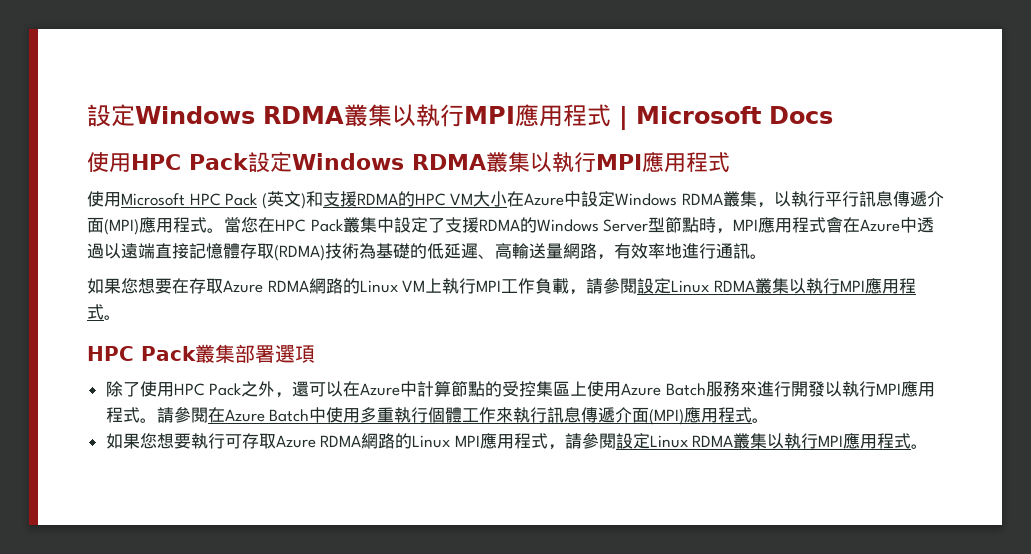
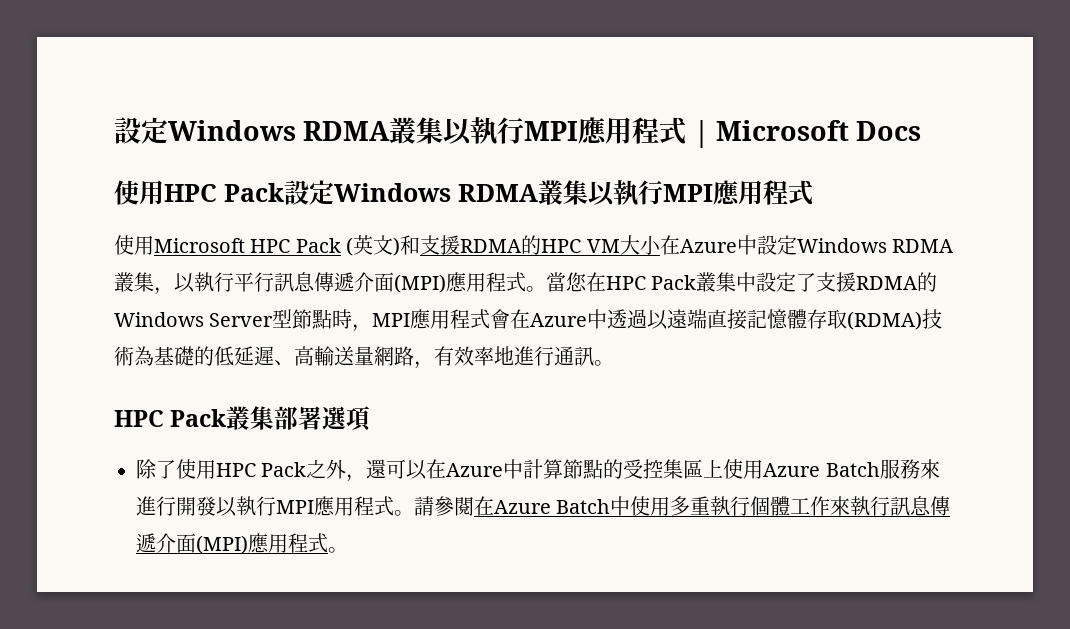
- 如果您想要在存取Azure RDMA網路的Linux VM上執行MPI工作負載，請參閱設定Linux RDMA叢集以執行MPI應用程式。
- 如果您想要執行可存取Azure RDMA網路的Linux MPI應用程式，請參閱設定Linux RDMA叢集以執行MPI應用程式。

